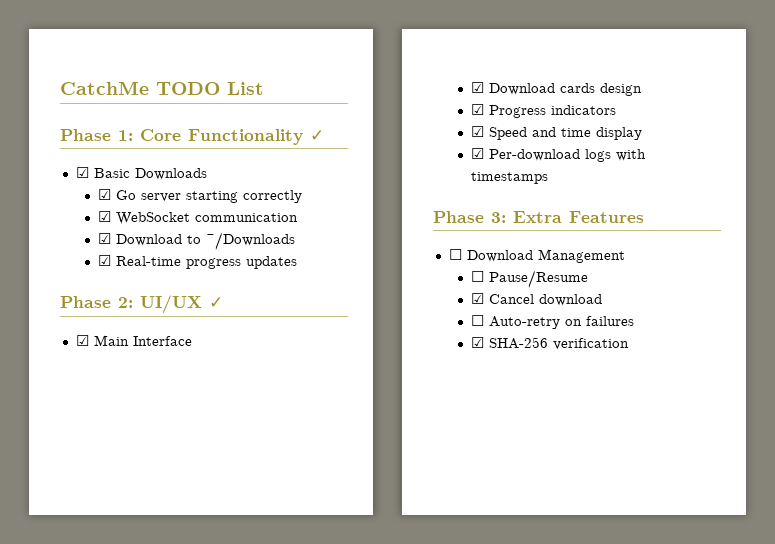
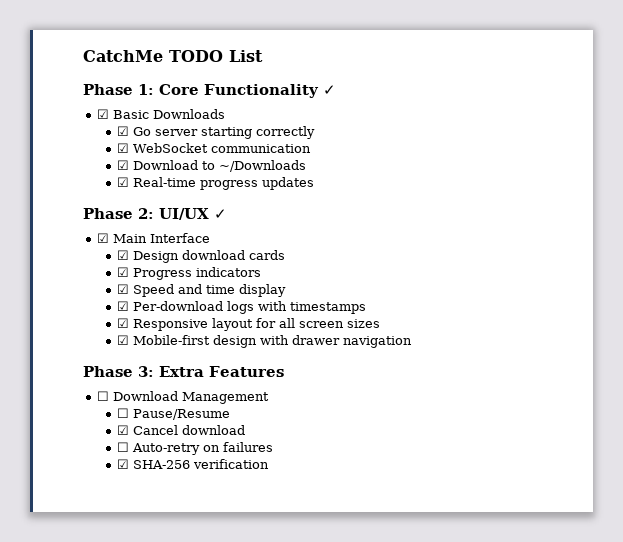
- ☑ Download cards design
+ ☑ Design download cards
+ ☑ Responsive layout for all screen sizes
+ ☑ Mobile-first design with drawer navigation

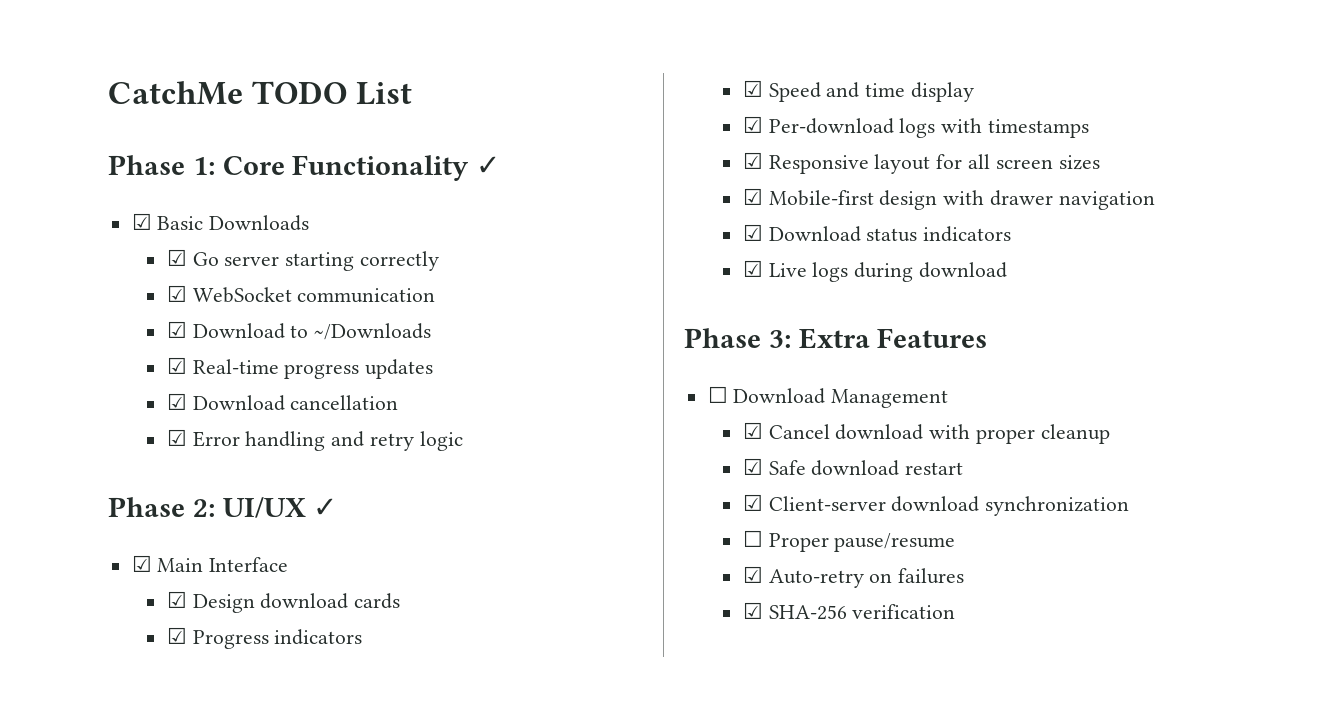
+ ☑ Download cancellation
+ ☑ Error handling and retry logic
+ ☑ Download status indicators
+ ☑ Live logs during download
- ☐ Pause/Resume
- ☑ Cancel download
- ☐ Auto-retry on failures
+ ☑ Cancel download with proper cleanup
+ ☑ Safe download restart
+ ☑ Client-server download synchronization
+ ☐ Proper pause/resume
+ ☑ Auto-retry on failures

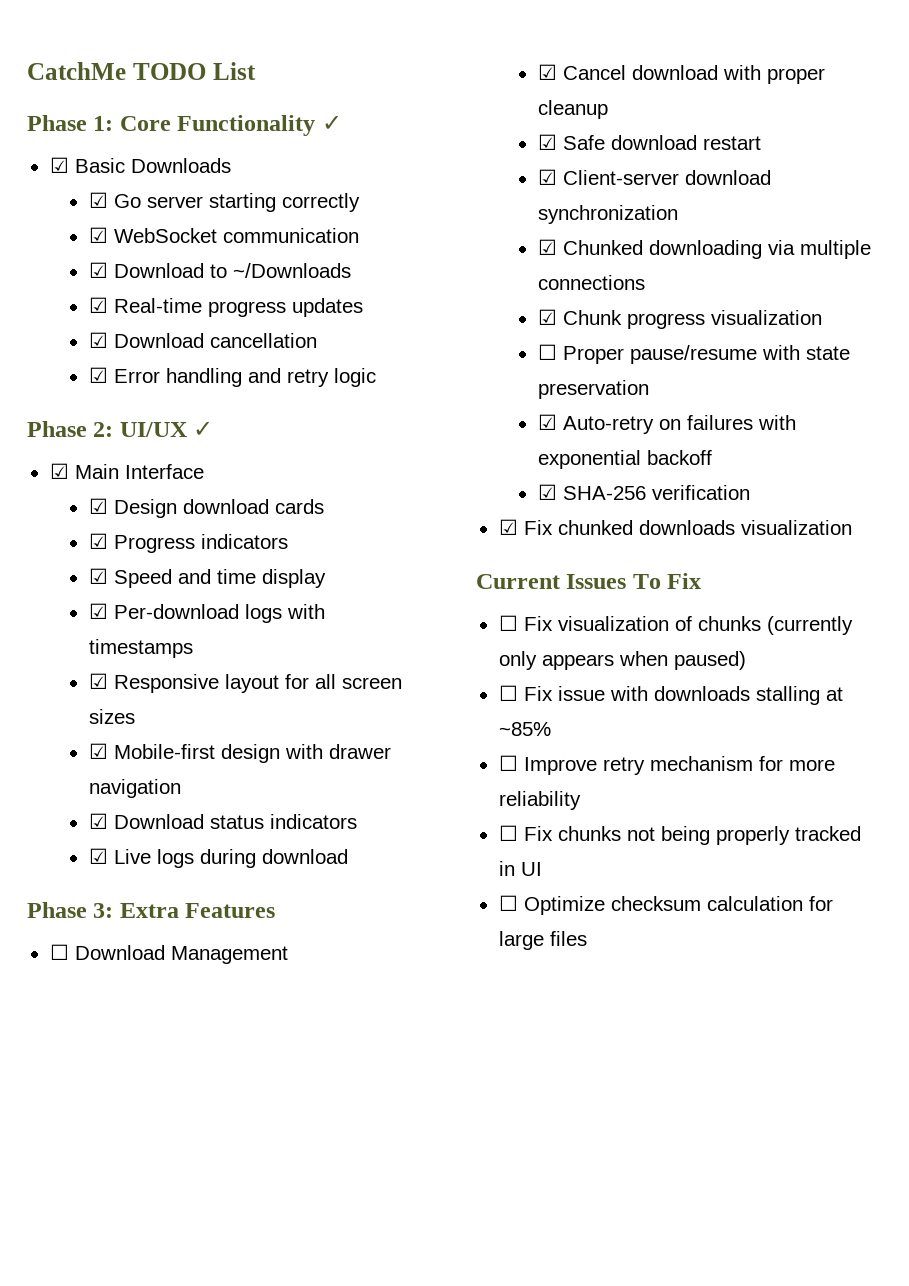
+ ☑ Chunked downloading via multiple connections
+ ☑ Chunk progress visualization
- ☐ Proper pause/resume
+ ☐ Proper pause/resume with state preservation
- ☑ Auto-retry on failures
+ ☑ Auto-retry on failures with exponential backoff
+ ☑ Fix chunked downloads visualization
+ Current Issues To Fix
+ ☐ Fix visualization of chunks (currently only appears when paused)
+ ☐ Fix issue with downloads stalling at ~85%
+ ☐ Improve retry mechanism for more reliability
+ ☐ Fix chunks not being properly tracked in UI
+ ☐ Optimize checksum calculation for large files

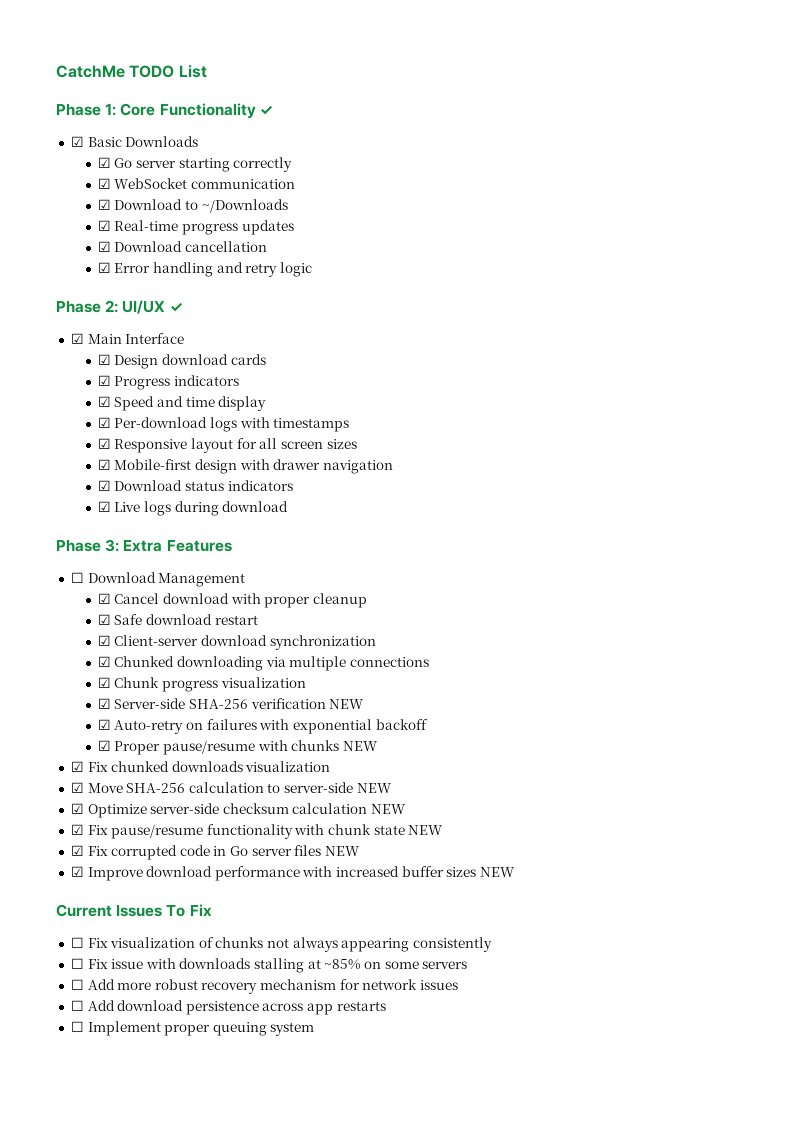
- ☐ Proper pause/resume with state preservation
+ ☑ Server-side SHA-256 verification NEW
- ☑ SHA-256 verification
+ ☑ Proper pause/resume with chunks NEW
+ ☑ Move SHA-256 calculation to server-side NEW
+ ☑ Optimize server-side checksum calculation NEW
+ ☑ Fix pause/resume functionality with chunk state NEW
+ ☑ Fix corrupted code in Go server files NEW
+ ☑ Improve download performance with increased buffer sizes NEW
- ☐ Fix visualization of chunks (currently only appears when paused)
+ ☐ Fix visualization of chunks not always appearing consistently
- ☐ Fix issue with downloads stalling at ~85%
- ☐ Improve retry mechanism for more reliability
- ☐ Fix chunks not being properly tracked in UI
- ☐ Optimize checksum calculation for large files
+ ☐ Fix issue with downloads stalling at ~85% on some servers
+ ☐ Add more robust recovery mechanism for network issues
+ ☐ Add download persistence across app restarts
+ ☐ Implement proper queuing system

